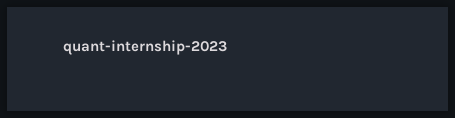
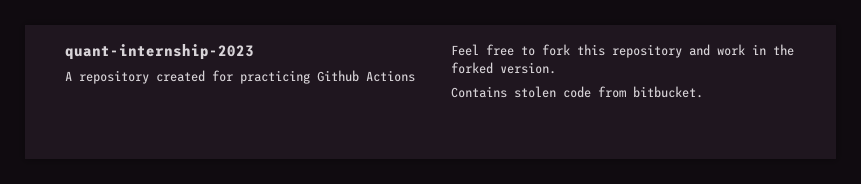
+ A repository created for practicing Github Actions Feel free to fork this repository and work in the forked version.
+ Contains stolen code from bitbucket.

